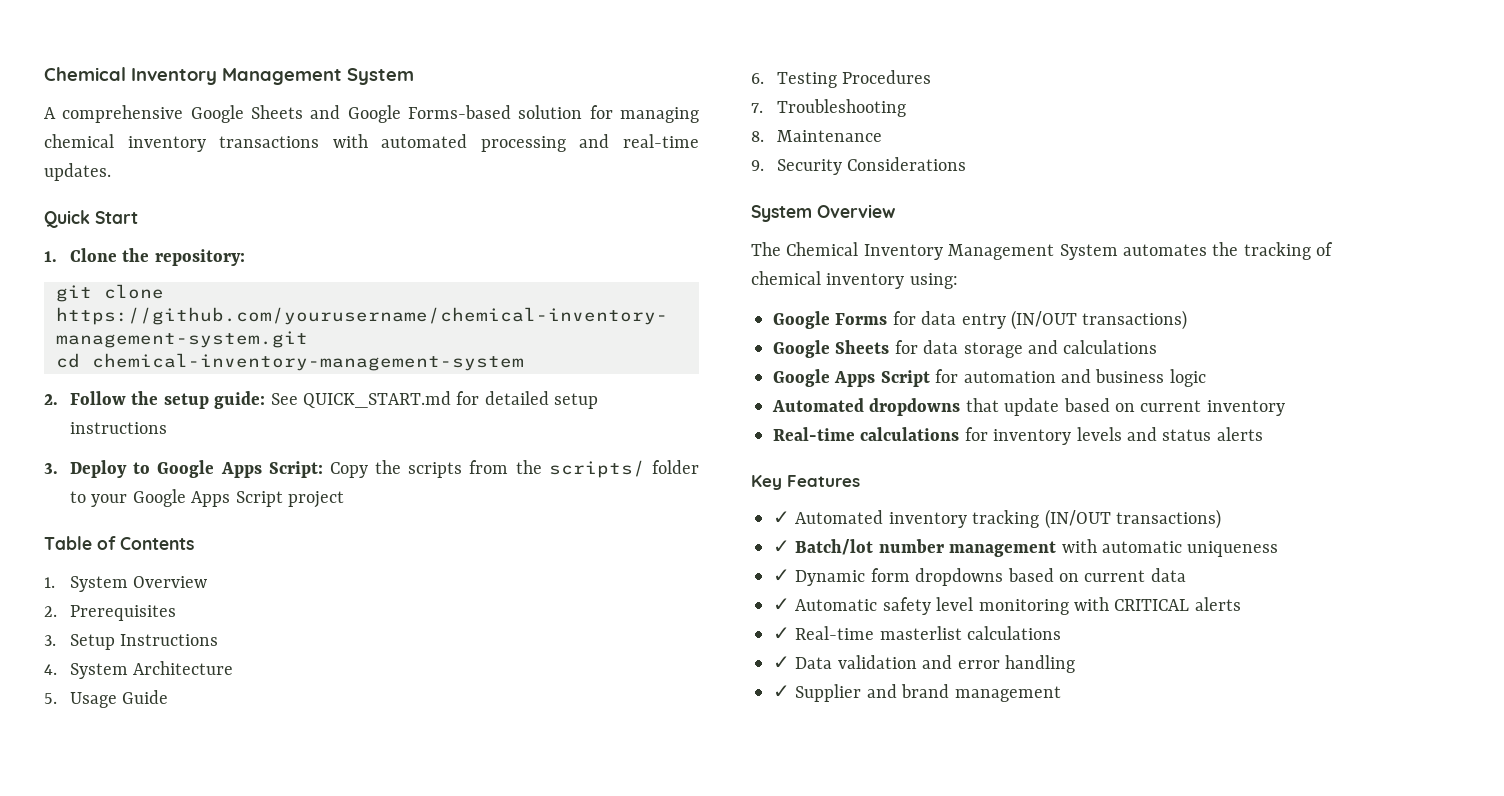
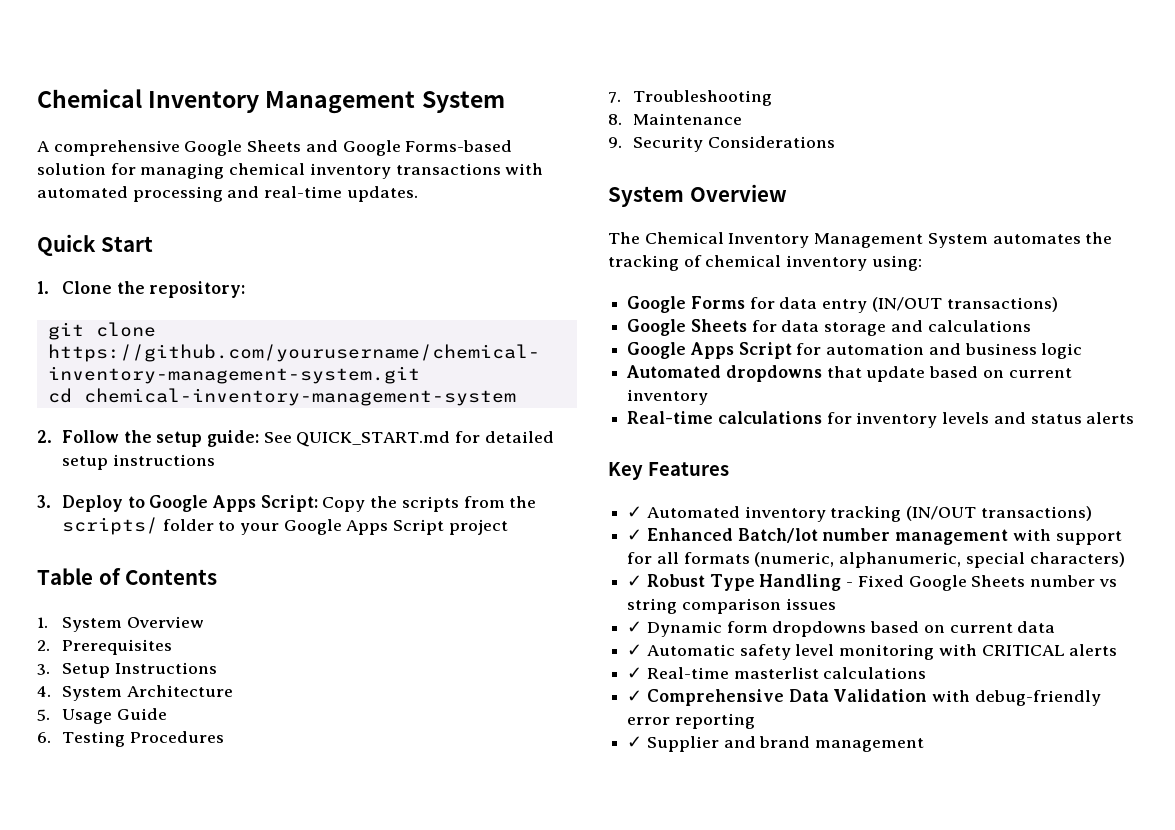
- ✓ Batch/lot number management with automatic uniqueness
+ ✓ Enhanced Batch/lot number management with support for all formats (numeric, alphanumeric, special characters)
+ ✓ Robust Type Handling - Fixed Google Sheets number vs string comparison issues
- ✓ Data validation and error handling
+ ✓ Comprehensive Data Validation with debug-friendly error reporting

